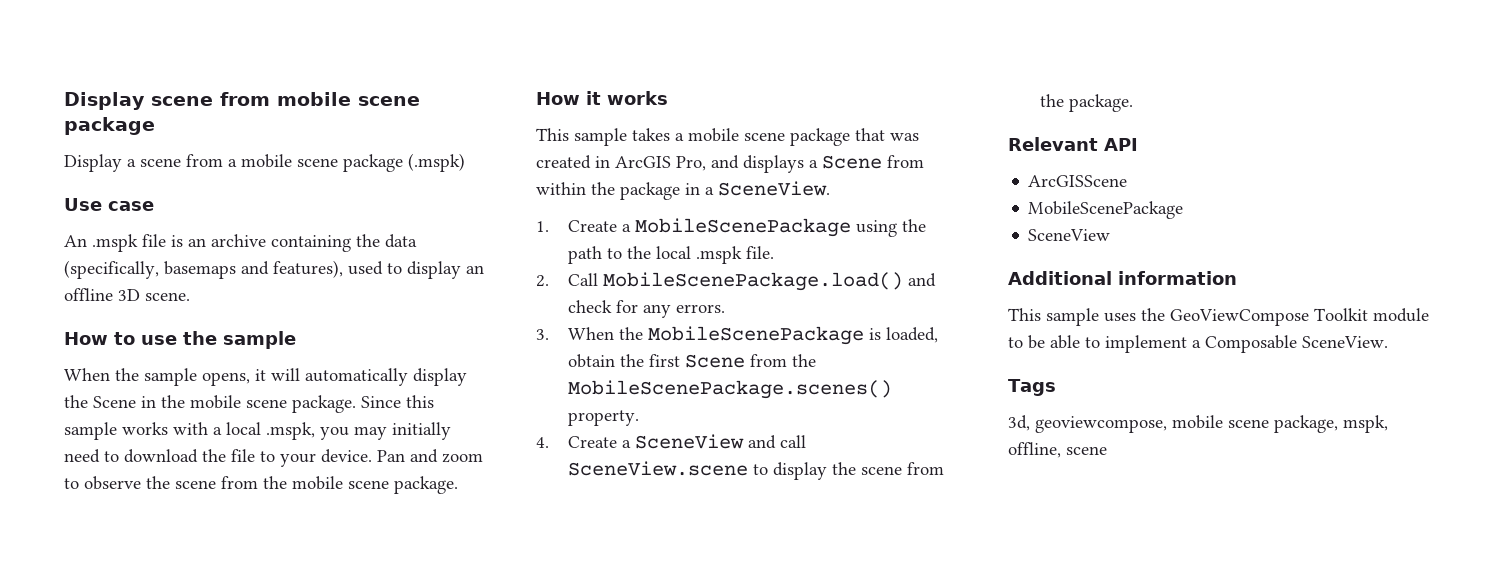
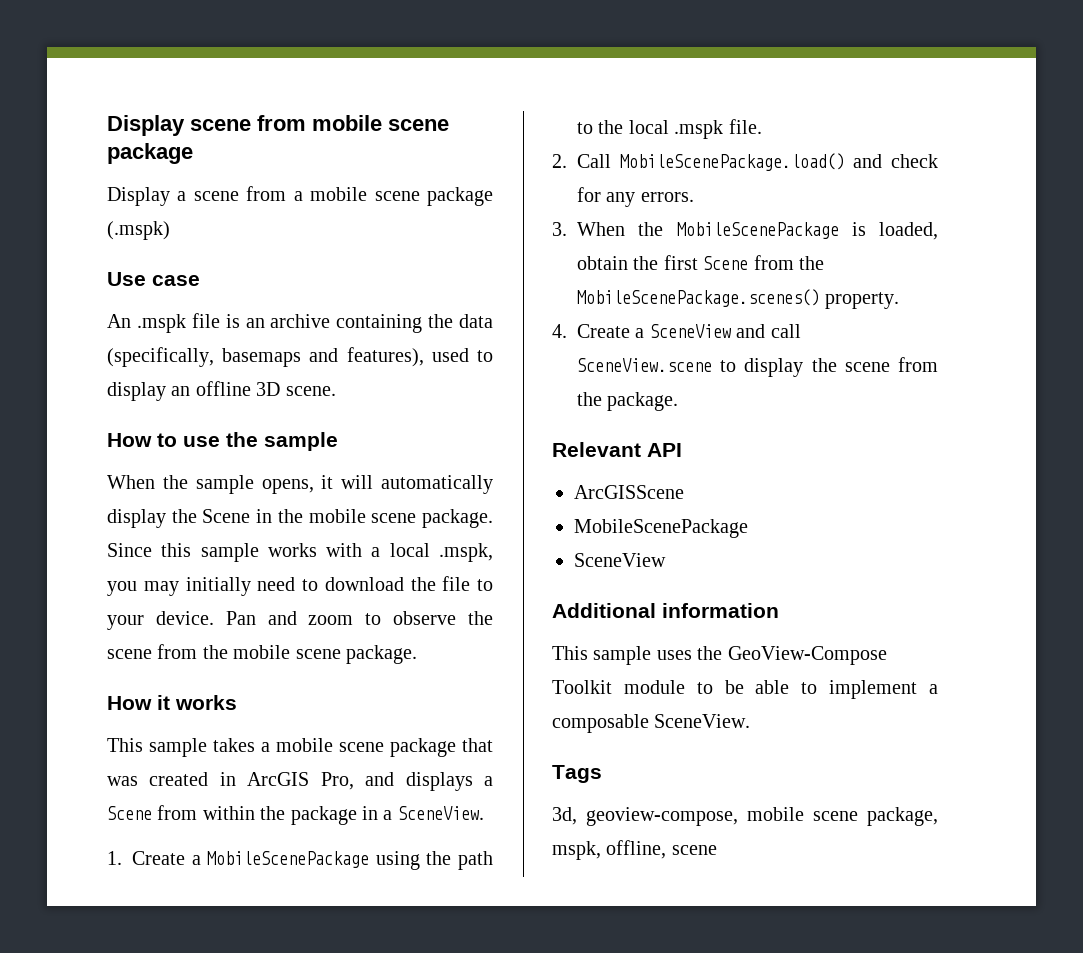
- This sample uses the GeoViewCompose Toolkit module to be able to implement a Composable SceneView.
+ This sample uses the GeoView-Compose Toolkit module to be able to implement a composable SceneView.
- 3d, geoviewcompose, mobile scene package, mspk, offline, scene
+ 3d, geoview-compose, mobile scene package, mspk, offline, scene

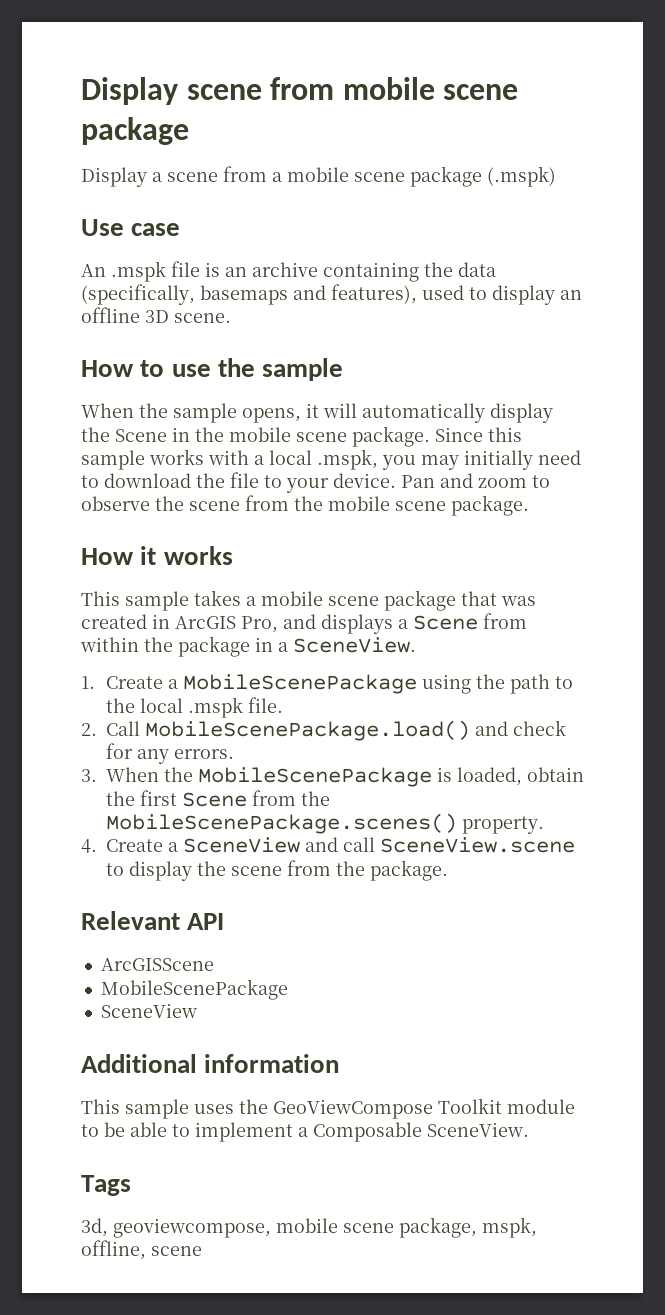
- This sample uses the GeoView-Compose Toolkit module to be able to implement a composable SceneView.
+ This sample uses the GeoViewCompose Toolkit module to be able to implement a Composable SceneView.
- 3d, geoview-compose, mobile scene package, mspk, offline, scene
+ 3d, geoviewcompose, mobile scene package, mspk, offline, scene

